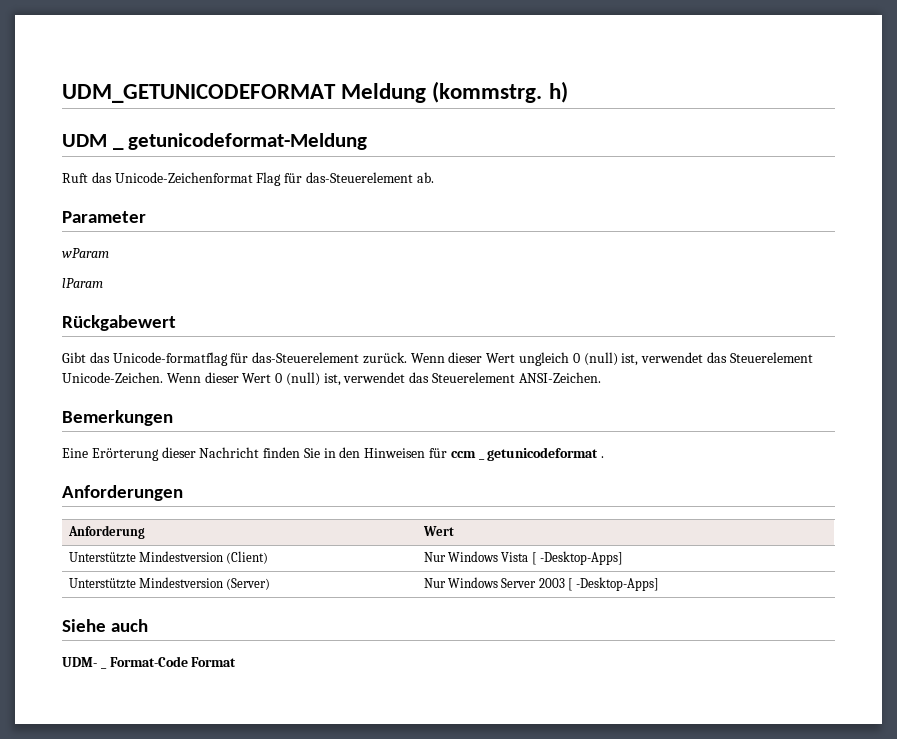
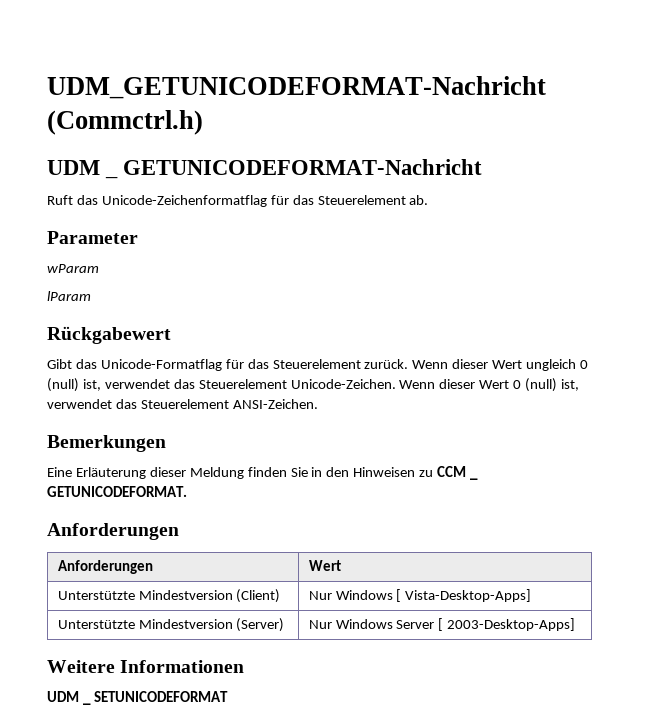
- UDM_GETUNICODEFORMAT Meldung (kommstrg. h)
- UDM _ getunicodeformat-Meldung
+ UDM_GETUNICODEFORMAT-Nachricht (Commctrl.h)
+ UDM _ GETUNICODEFORMAT-Nachricht
- Ruft das Unicode-Zeichenformat Flag für das-Steuerelement ab.
+ Ruft das Unicode-Zeichenformatflag für das Steuerelement ab.
- Gibt das Unicode-formatflag für das-Steuerelement zurück.
+ Gibt das Unicode-Formatflag für das Steuerelement zurück.
- Eine Erörterung dieser Nachricht finden Sie in den Hinweisen für ccm _ getunicodeformat .
+ Eine Erläuterung dieser Meldung finden Sie in den Hinweisen zu CCM _ GETUNICODEFORMAT.
- Anforderung | Wert
+ Anforderungen | Wert
- Unterstützte Mindestversion (Client) | Nur Windows Vista [ -Desktop-Apps]
+ Unterstützte Mindestversion (Client) | Nur Windows [ Vista-Desktop-Apps]
- Unterstützte Mindestversion (Server) | Nur Windows Server 2003 [ -Desktop-Apps]
- Siehe auch
- UDM- _ Format-Code Format
+ Unterstützte Mindestversion (Server) | Nur Windows Server [ 2003-Desktop-Apps]
+ Weitere Informationen
+ UDM _ SETUNICODEFORMAT

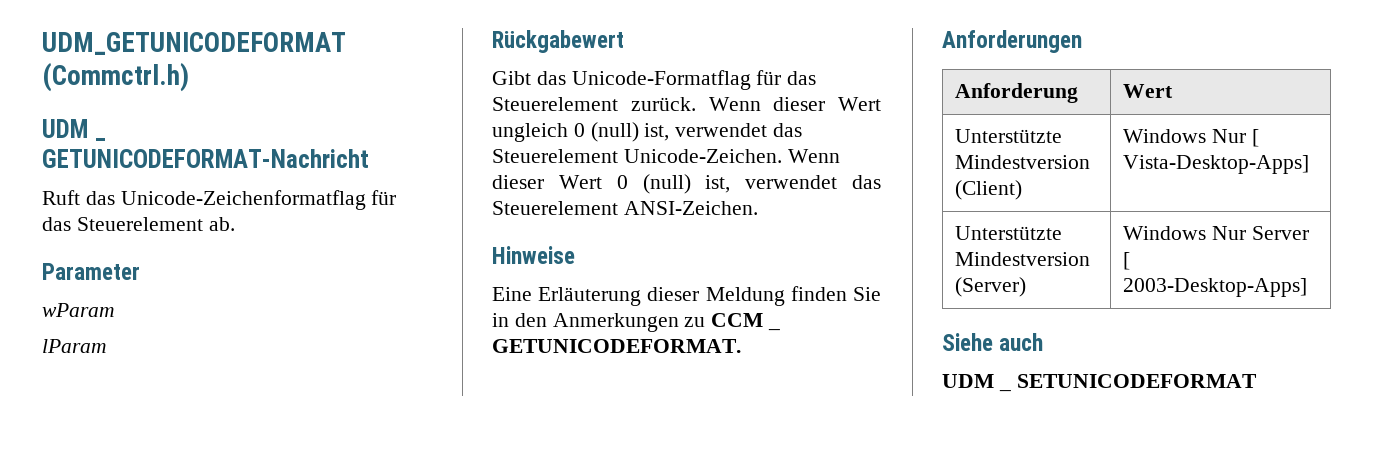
- UDM_GETUNICODEFORMAT-Nachricht (Commctrl.h)
+ UDM_GETUNICODEFORMAT (Commctrl.h)
- Bemerkungen
+ Hinweise
- Eine Erläuterung dieser Meldung finden Sie in den Hinweisen zu CCM _ GETUNICODEFORMAT.
+ Eine Erläuterung dieser Meldung finden Sie in den Anmerkungen zu CCM _ GETUNICODEFORMAT.
- Anforderungen | Wert
+ Anforderung | Wert
- Unterstützte Mindestversion (Client) | Nur Windows [ Vista-Desktop-Apps]
+ Unterstützte Mindestversion (Client) | Windows Nur [ Vista-Desktop-Apps]
- Unterstützte Mindestversion (Server) | Nur Windows Server [ 2003-Desktop-Apps]
+ Unterstützte Mindestversion (Server) | Windows Nur Server [ 2003-Desktop-Apps]
- Weitere Informationen
+ Siehe auch

